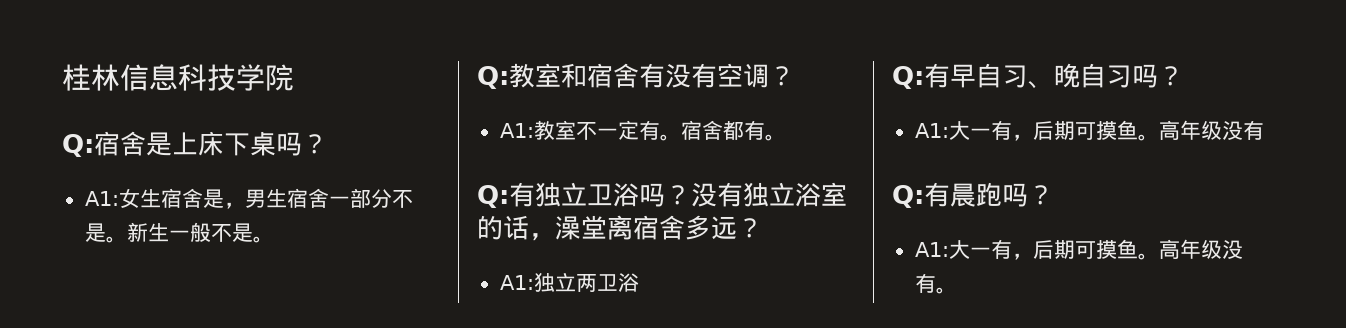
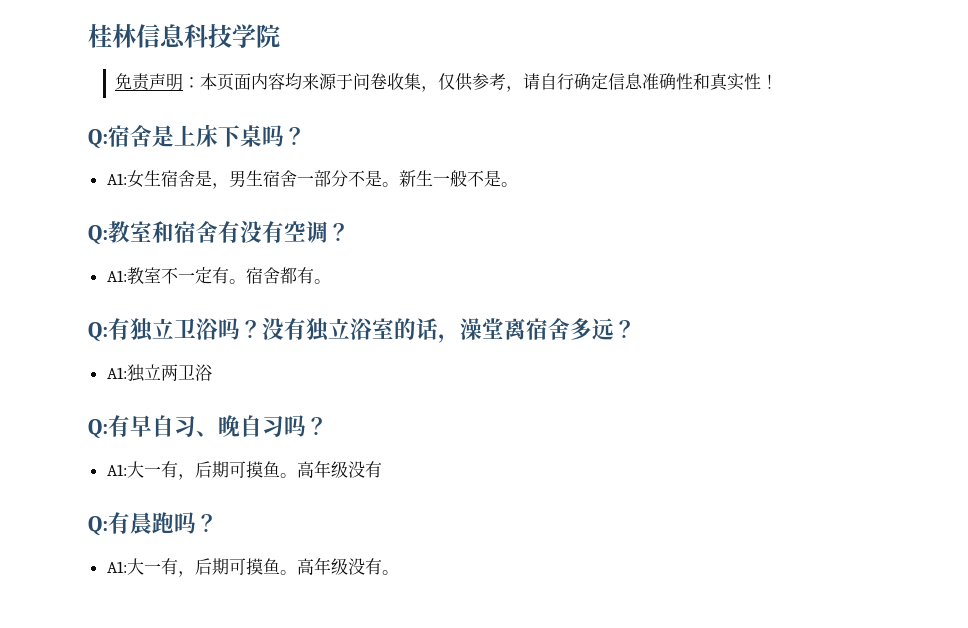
+ 免责声明：本页面内容均来源于问卷收集，仅供参考，请自行确定信息准确性和真实性！

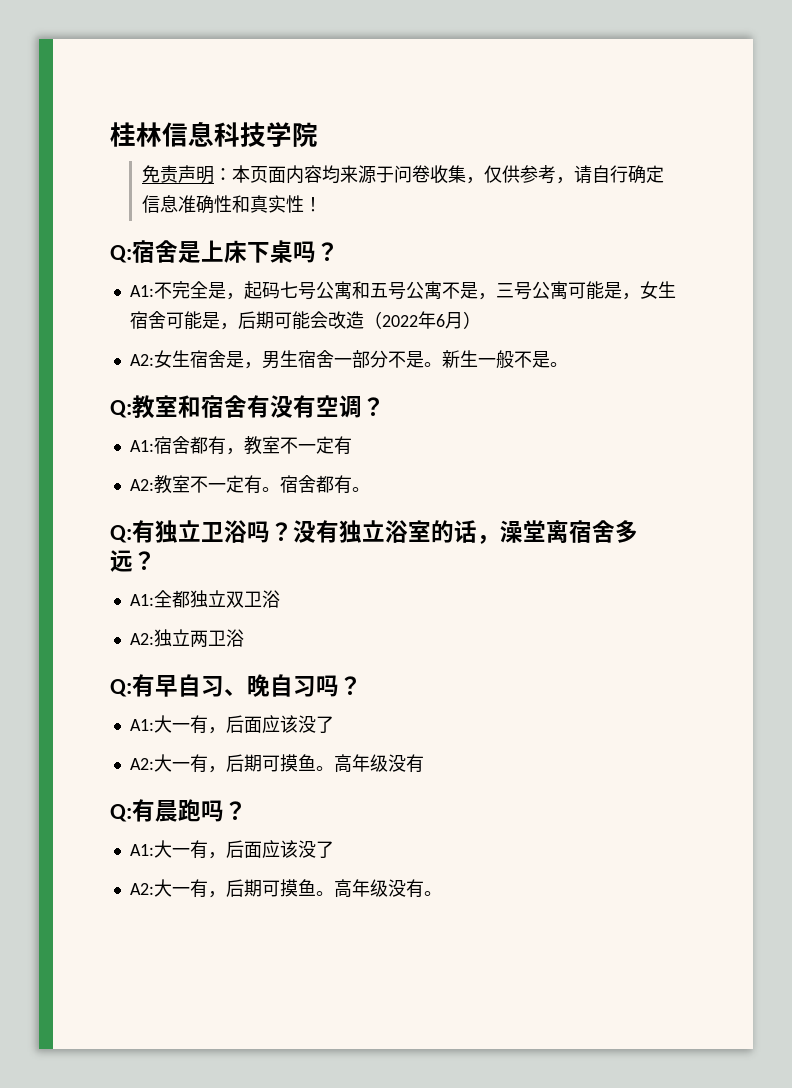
- A1:女生宿舍是，男生宿舍一部分不是。
+ A1:不完全是，起码七号公寓和五号公寓不是，三号公寓可能是，女生宿舍可能是，后期可能会改造（2022年6月）
+ A2:女生宿舍是，男生宿舍一部分不是。
- A1:教室不一定有。
+ A1:宿舍都有，教室不一定有
+ A2:教室不一定有。
- A1:独立两卫浴
+ A1:全都独立双卫浴
+ A2:独立两卫浴
  Q:有早自习、晚自习吗？
- A1:大一有，后期可摸鱼。
+ A1:大一有，后面应该没了
+ A2:大一有，后期可摸鱼。
  Q:有晨跑吗？
- A1:大一有，后期可摸鱼。
+ A1:大一有，后面应该没了
+ A2:大一有，后期可摸鱼。

